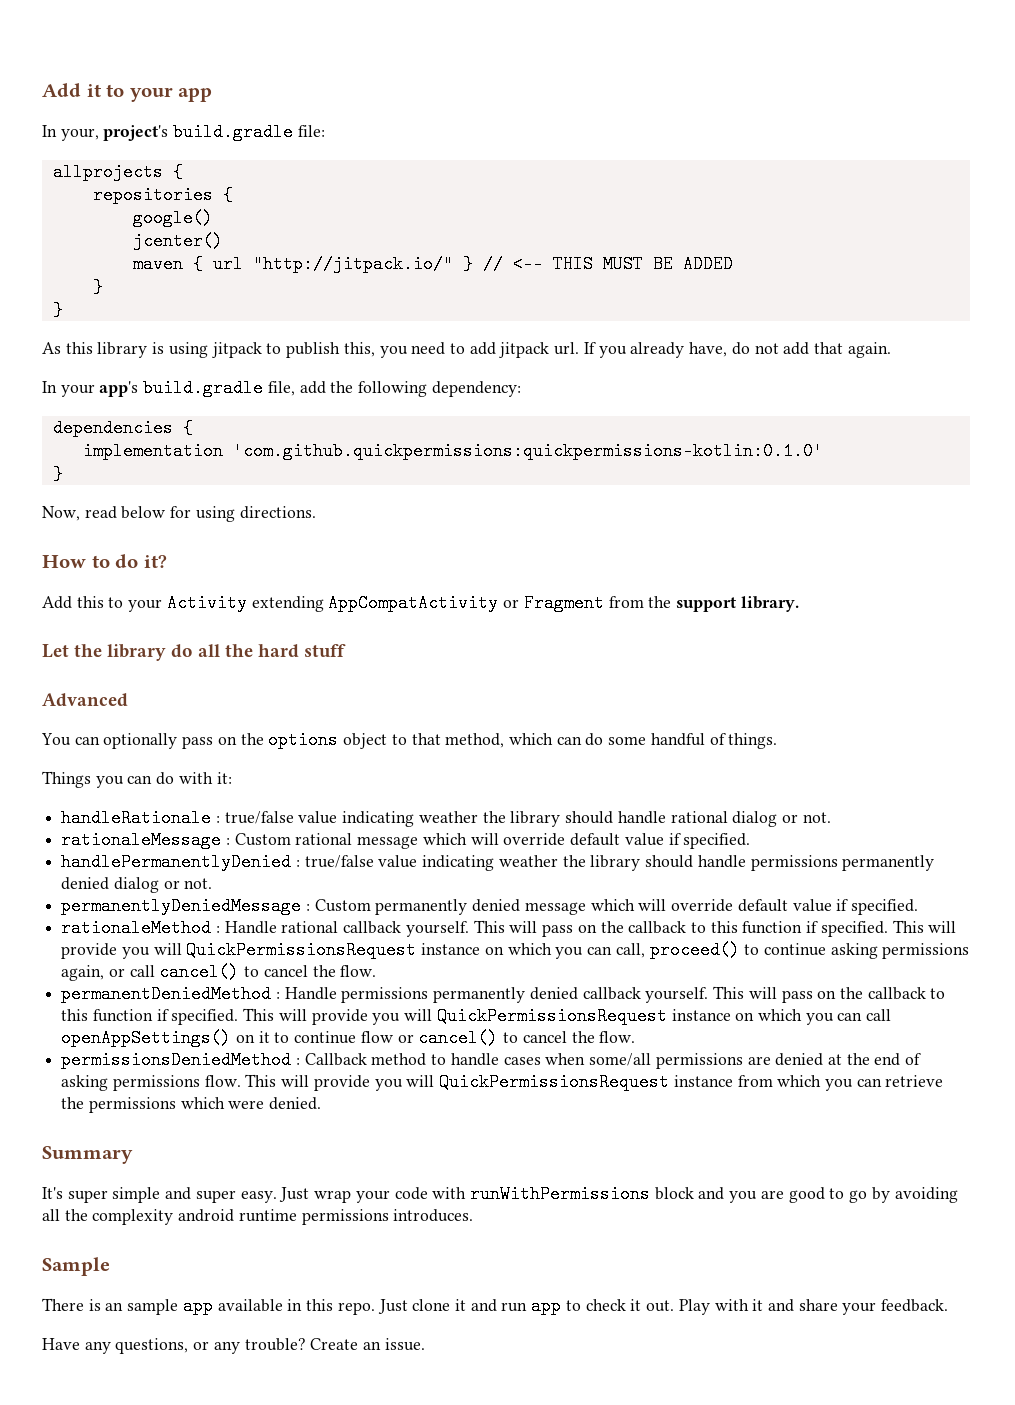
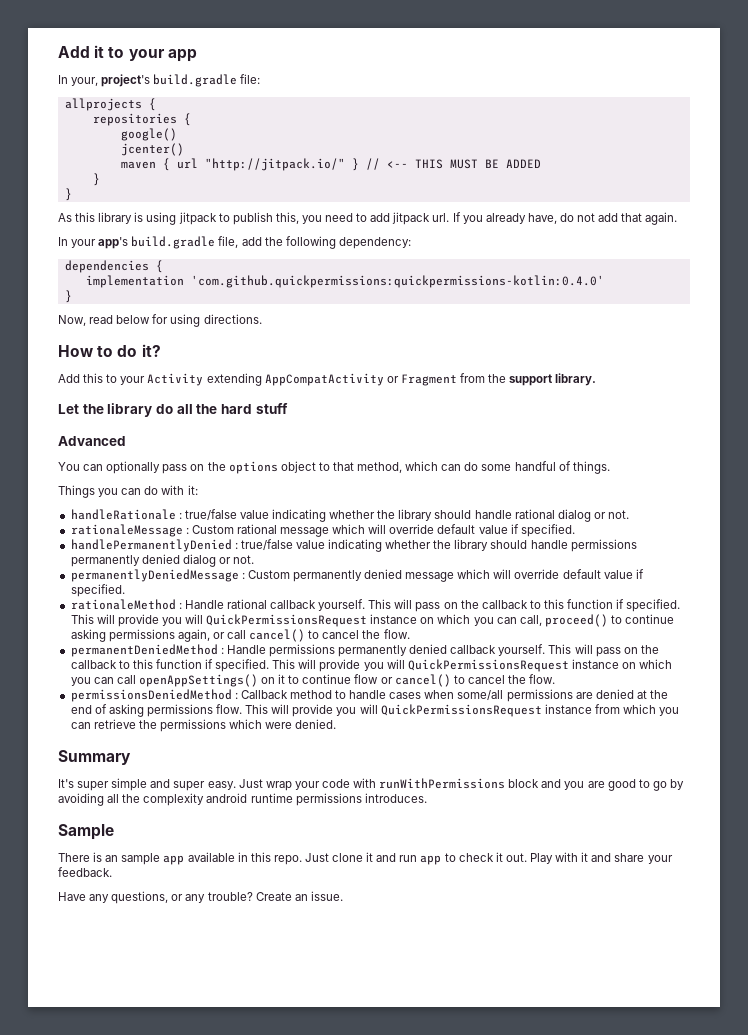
- implementation 'com.github.quickpermissions:quickpermissions-kotlin:0.1.0'
+ implementation 'com.github.quickpermissions:quickpermissions-kotlin:0.4.0'
- handleRationale : true/false value indicating weather the library should handle rational dialog or not.
+ handleRationale : true/false value indicating whether the library should handle rational dialog or not.
- handlePermanentlyDenied : true/false value indicating weather the library should handle permissions permanently denied dialog or not.
+ handlePermanentlyDenied : true/false value indicating whether the library should handle permissions permanently denied dialog or not.

